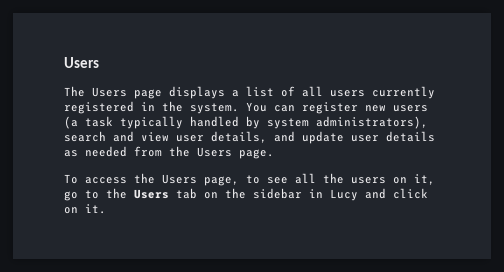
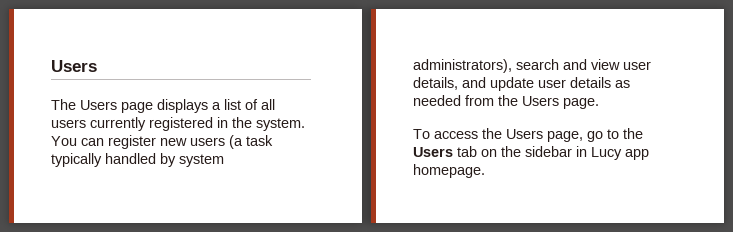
- To access the Users page, to see all the users on it, go to the Users tab on the sidebar in Lucy and click on it.
+ To access the Users page, go to the Users tab on the sidebar in Lucy app homepage.

